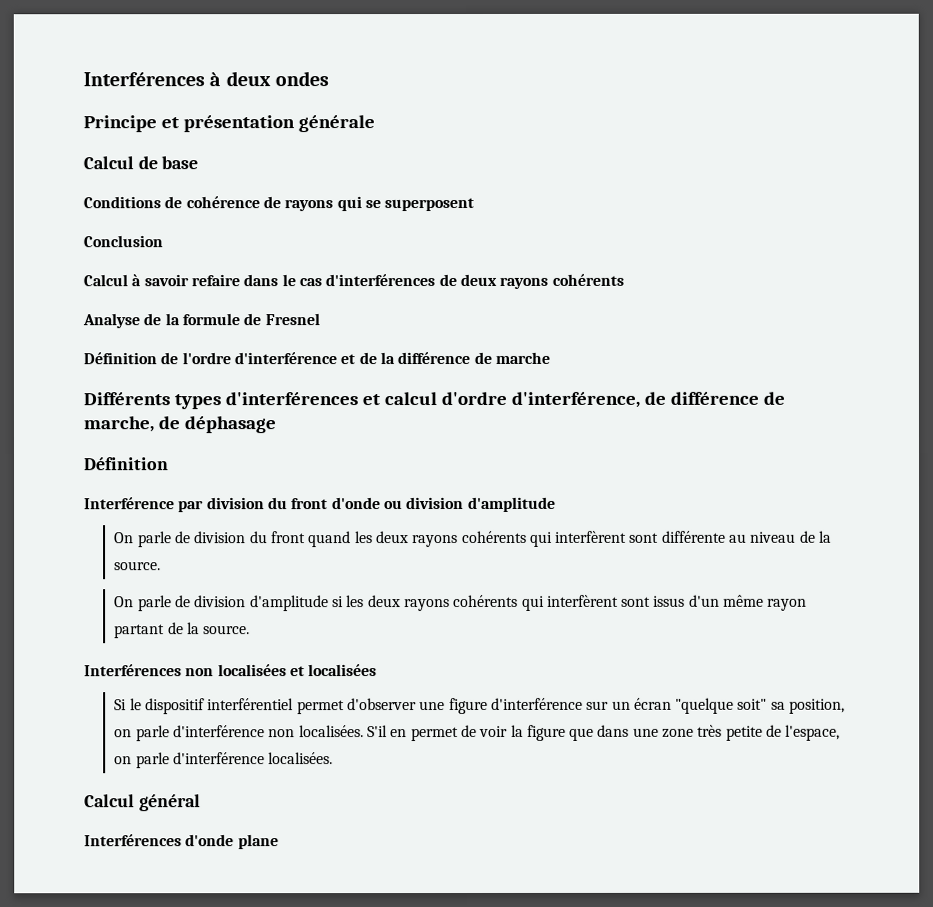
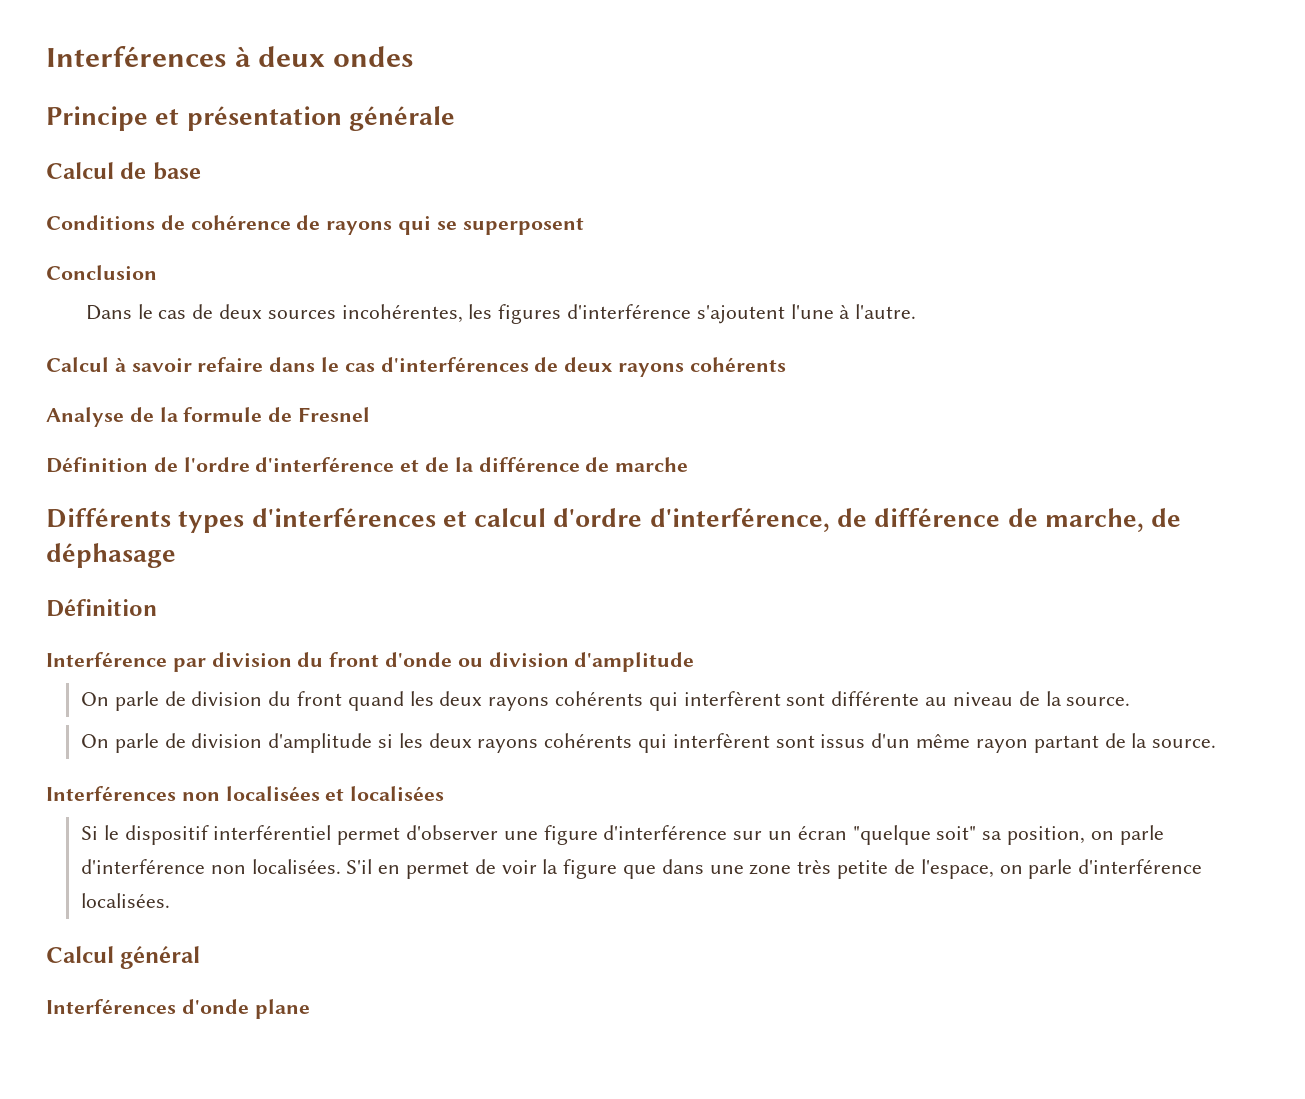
+ Dans le cas de deux sources incohérentes, les figures d'interférence s'ajoutent l'une à l'autre.

